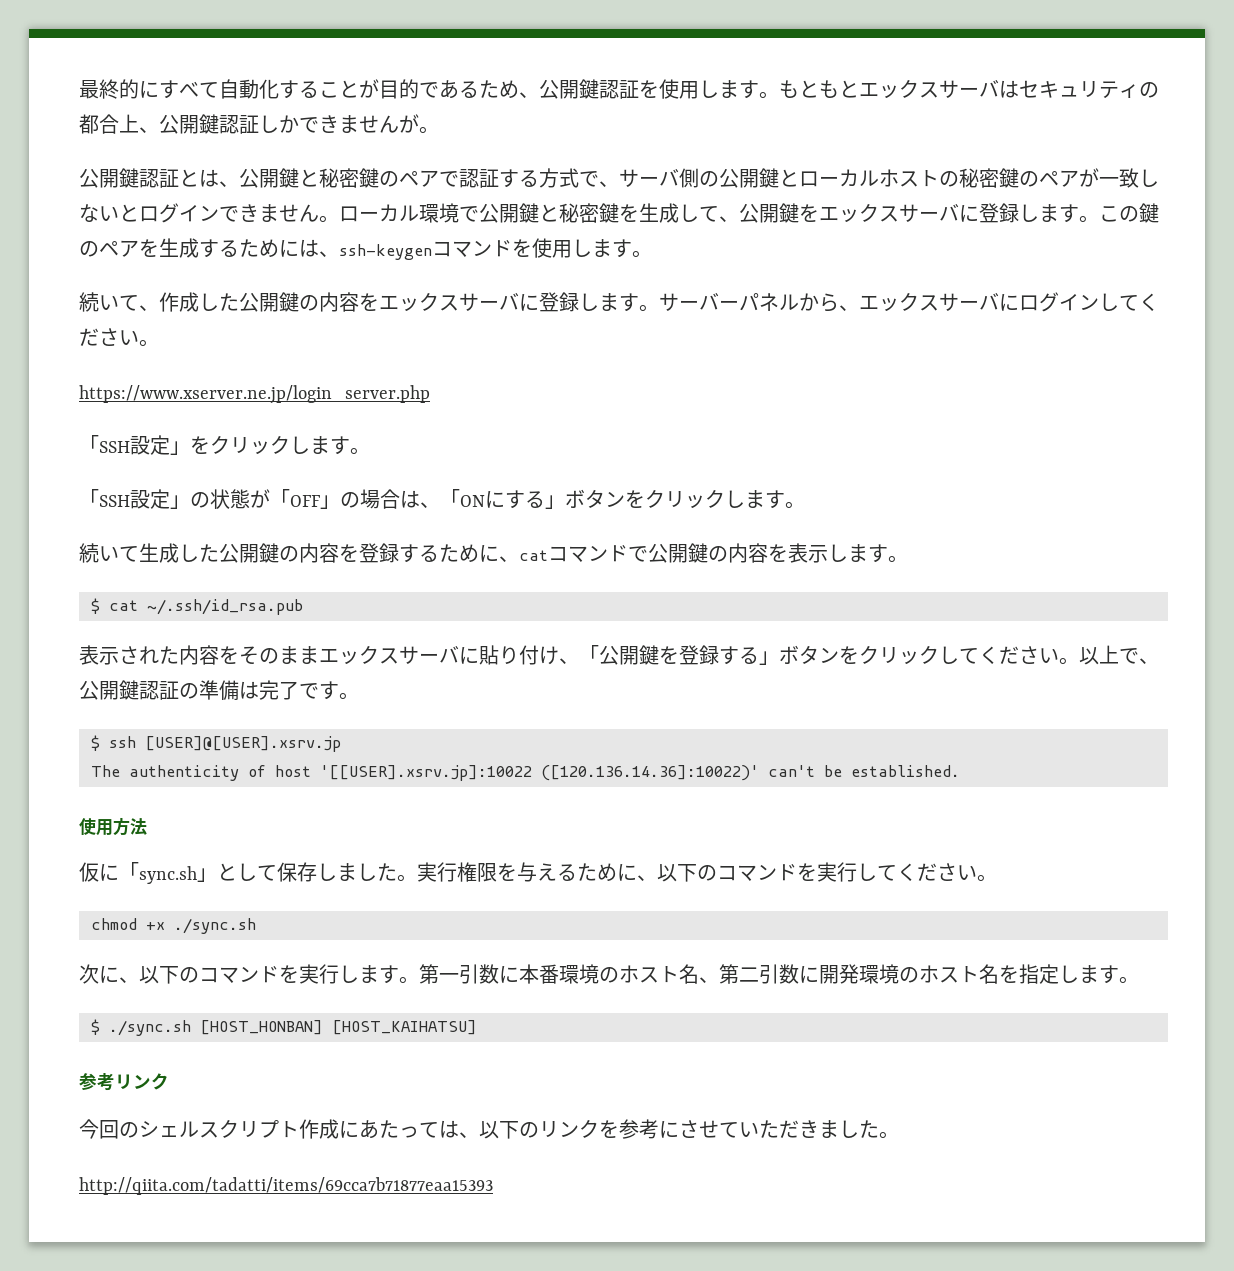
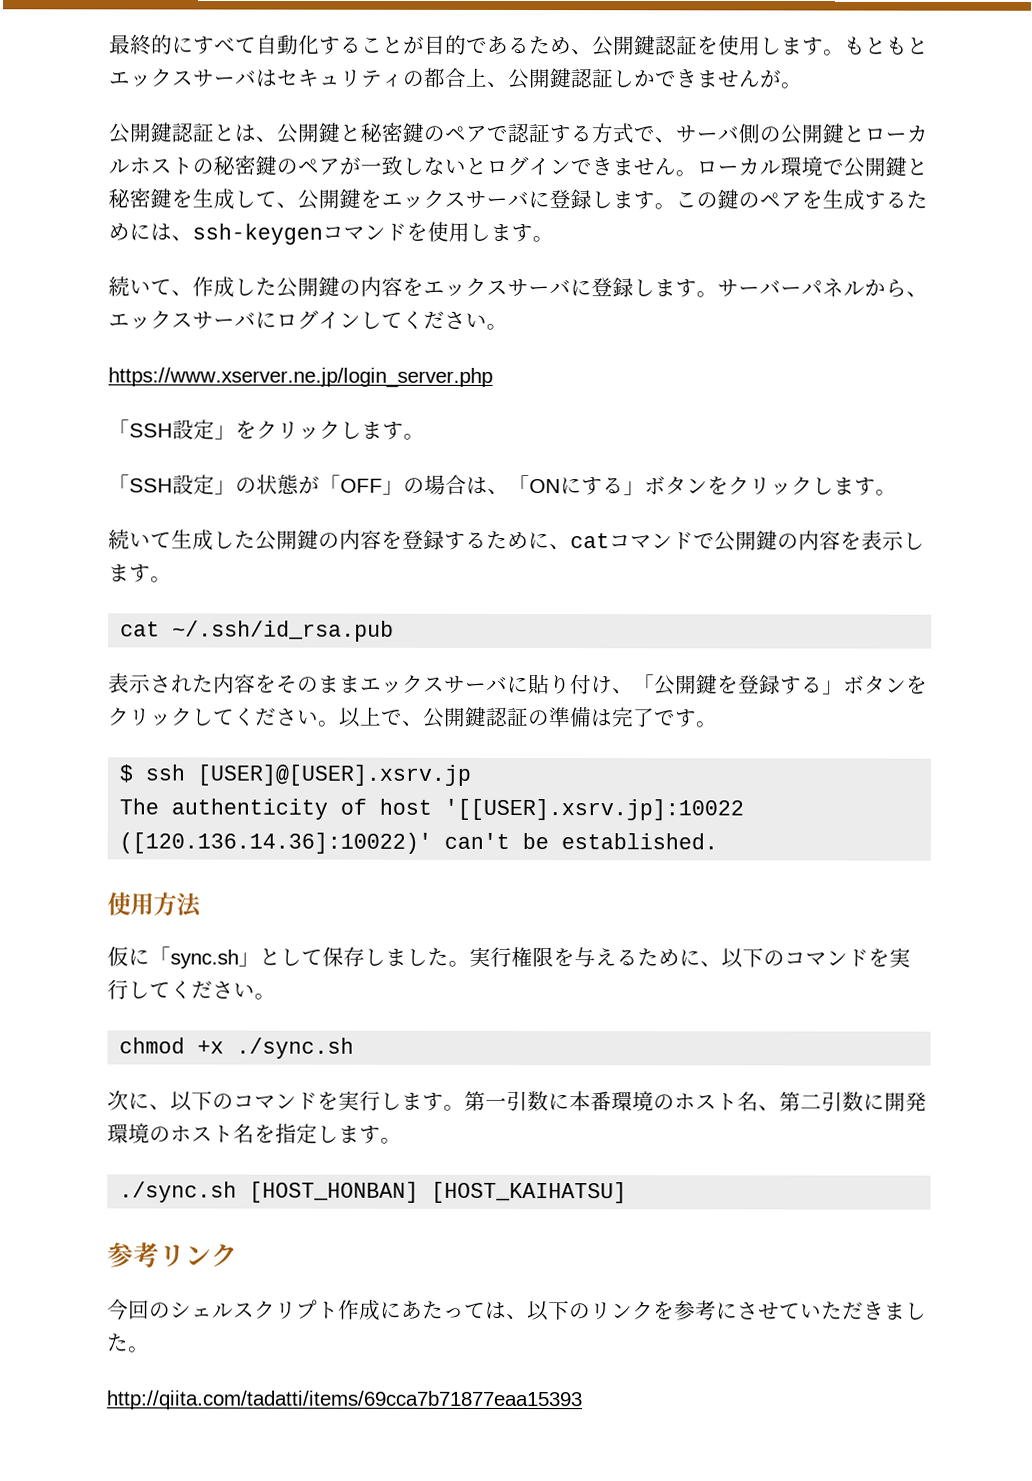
- $ cat ~/.ssh/id_rsa.pub
+ cat ~/.ssh/id_rsa.pub
- $ ./sync.sh [HOST_HONBAN] [HOST_KAIHATSU]
+ ./sync.sh [HOST_HONBAN] [HOST_KAIHATSU]

